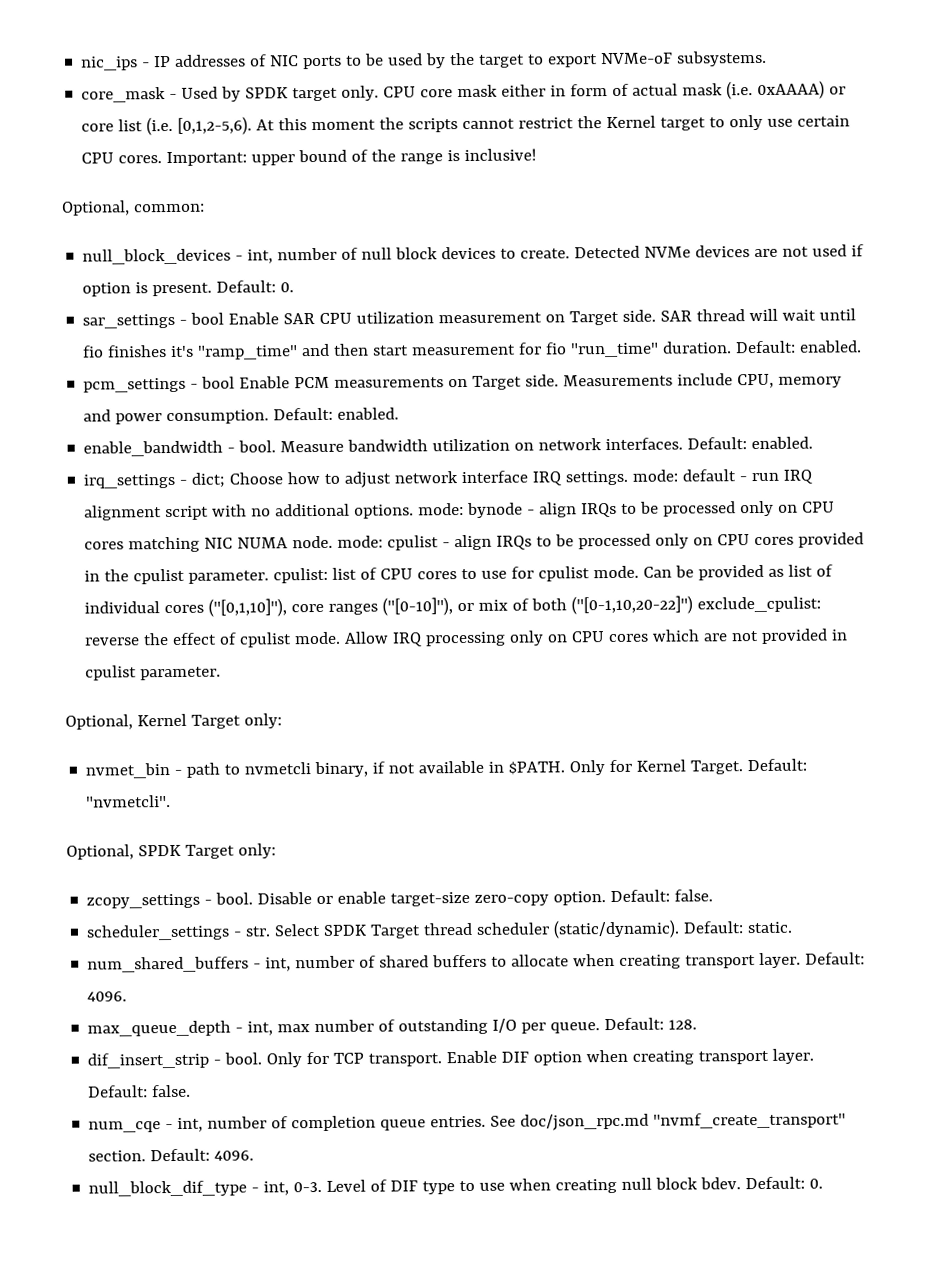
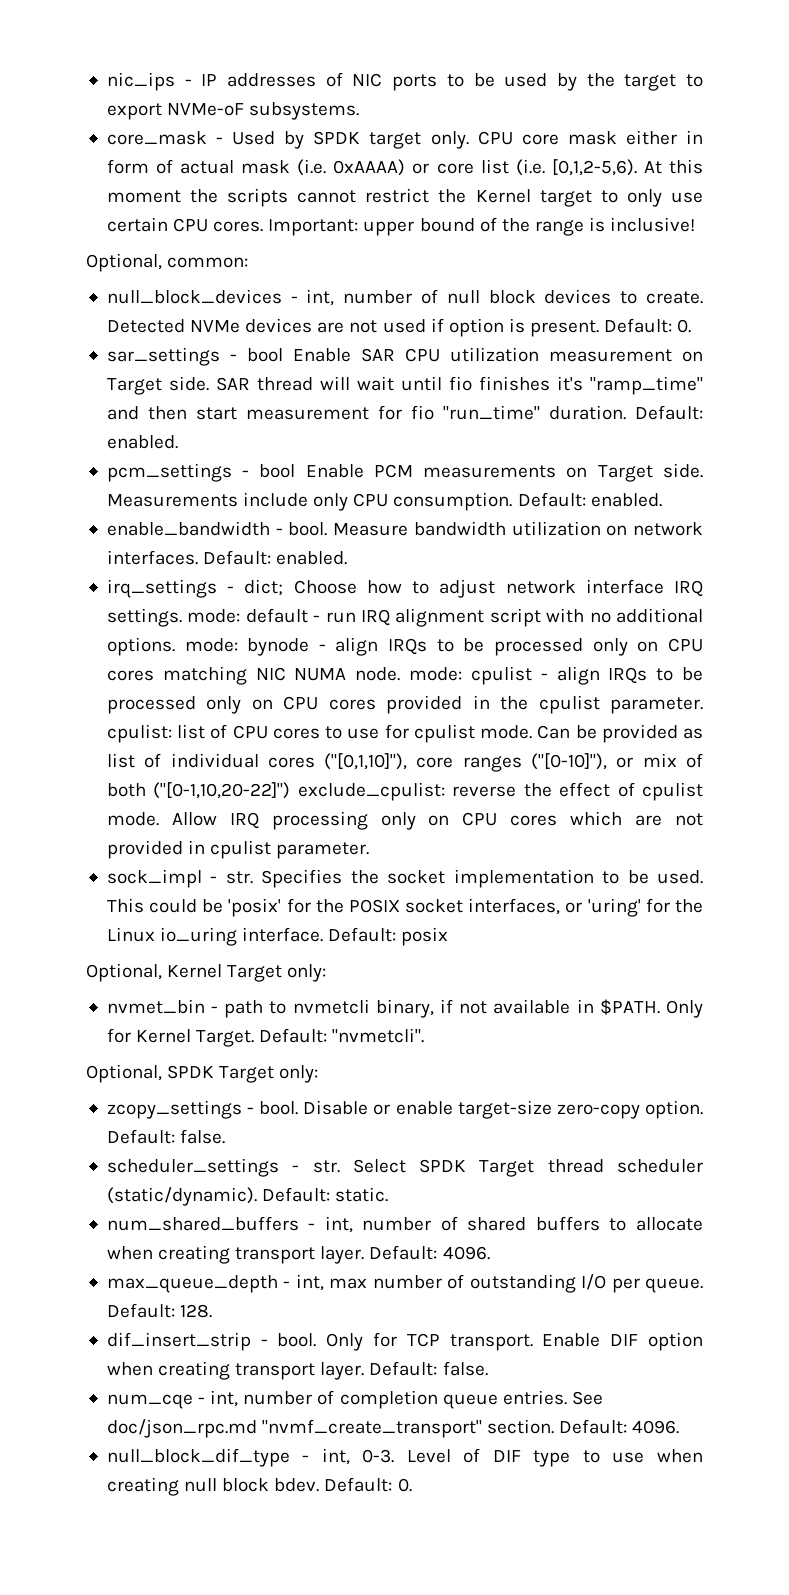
- Measurements include CPU, memory and power consumption.
+ Measurements include only CPU consumption.
+ sock_impl - str. Specifies the socket implementation to be used. This could be 'posix' for the POSIX socket interfaces, or 'uring' for the Linux io_uring interface. Default: posix

